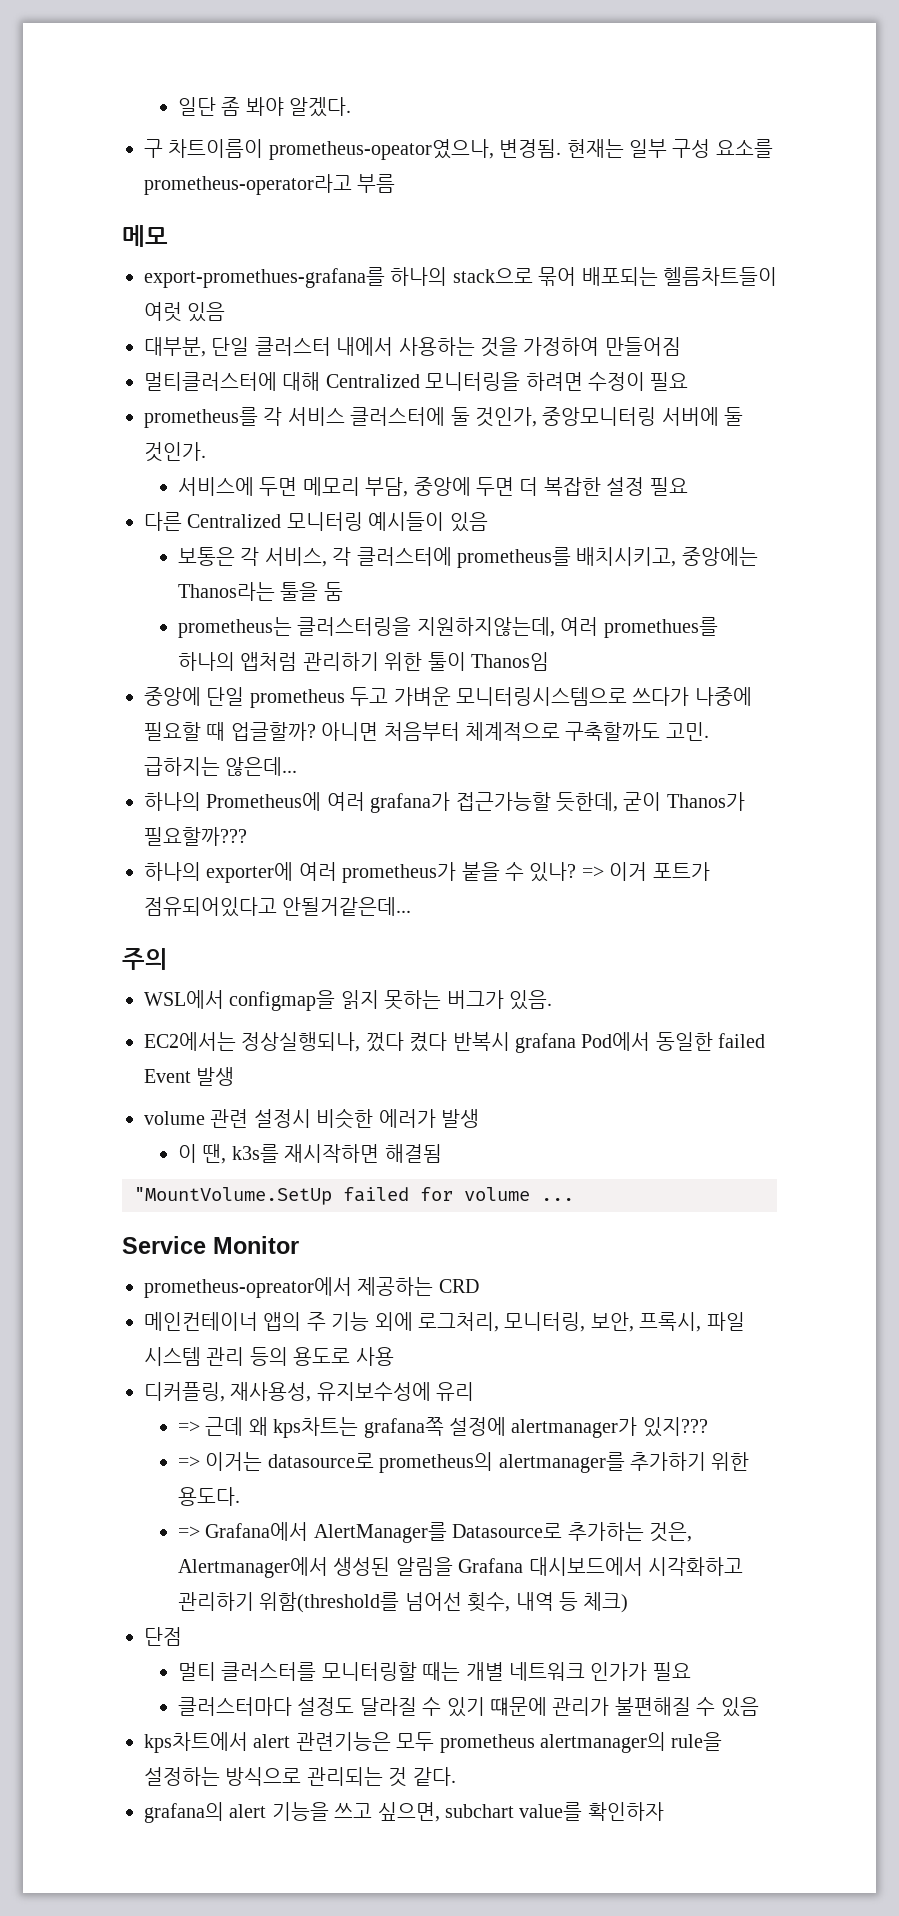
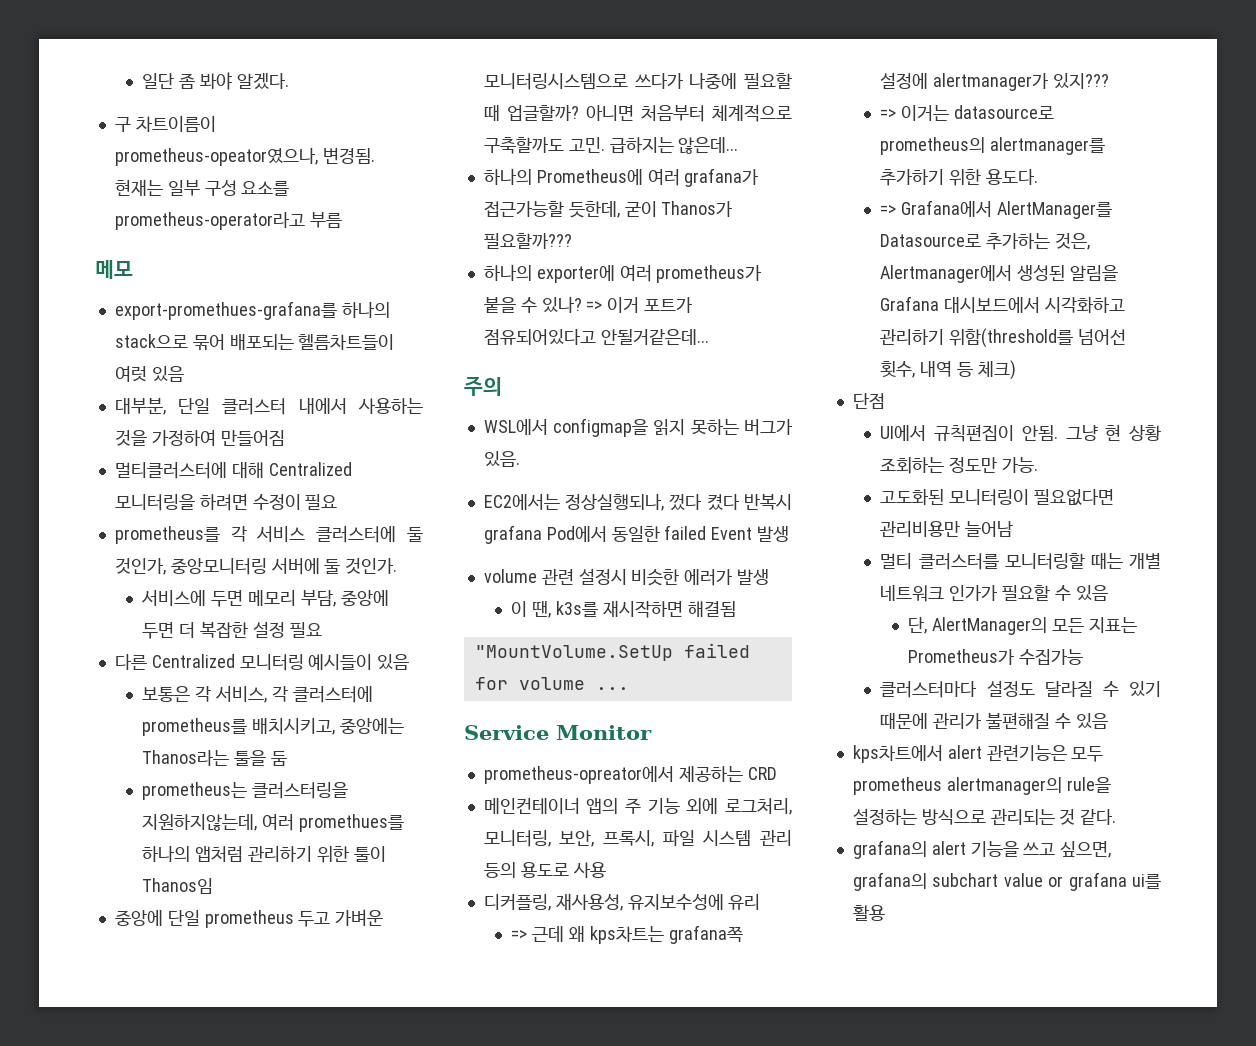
+ UI에서 규칙편집이 안됨. 그냥 현 상황 조회하는 정도만 가능.
+ 고도화된 모니터링이 필요없다면 관리비용만 늘어남
- 멀티 클러스터를 모니터링할 때는 개별 네트워크 인가가 필요
+ 멀티 클러스터를 모니터링할 때는 개별 네트워크 인가가 필요할 수 있음
+ 단, AlertManager의 모든 지표는 Prometheus가 수집가능
- 클러스터마다 설정도 달라질 수 있기 떄문에 관리가 불편해질 수 있음
+ 클러스터마다 설정도 달라질 수 있기 때문에 관리가 불편해질 수 있음
- grafana의 alert 기능을 쓰고 싶으면, subchart value를 확인하자
+ grafana의 alert 기능을 쓰고 싶으면, grafana의 subchart value or grafana ui를 활용

